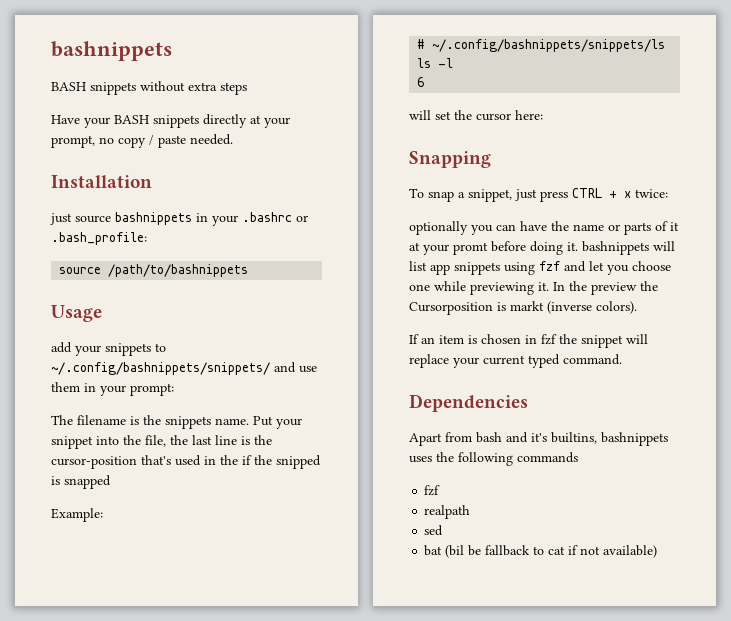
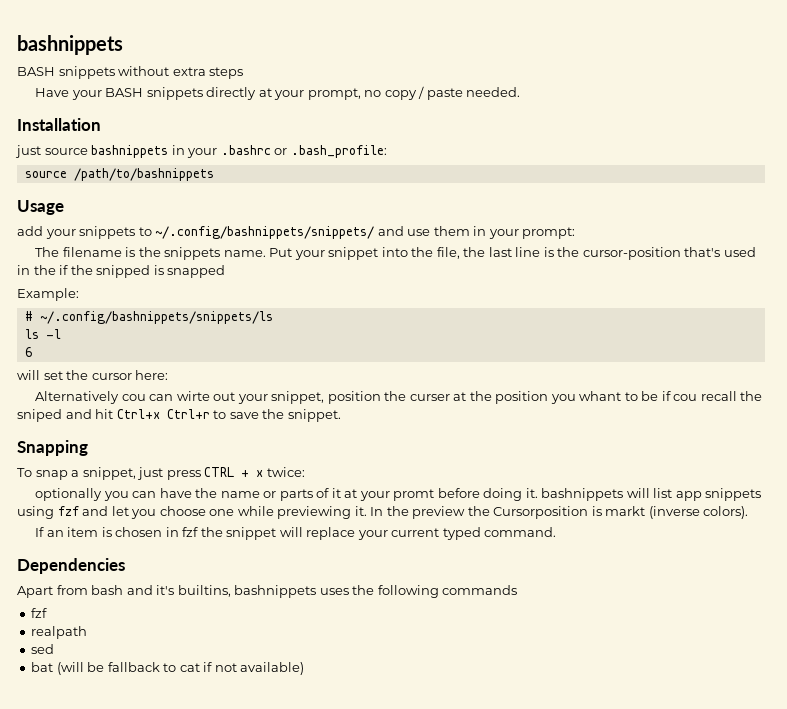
+ Alternatively cou can wirte out your snippet, position the curser at the position you whant to be if cou recall the sniped and hit Ctrl+x Ctrl+r to save the snippet.
- bat (bil be fallback to cat if not available)
+ bat (will be fallback to cat if not available)

